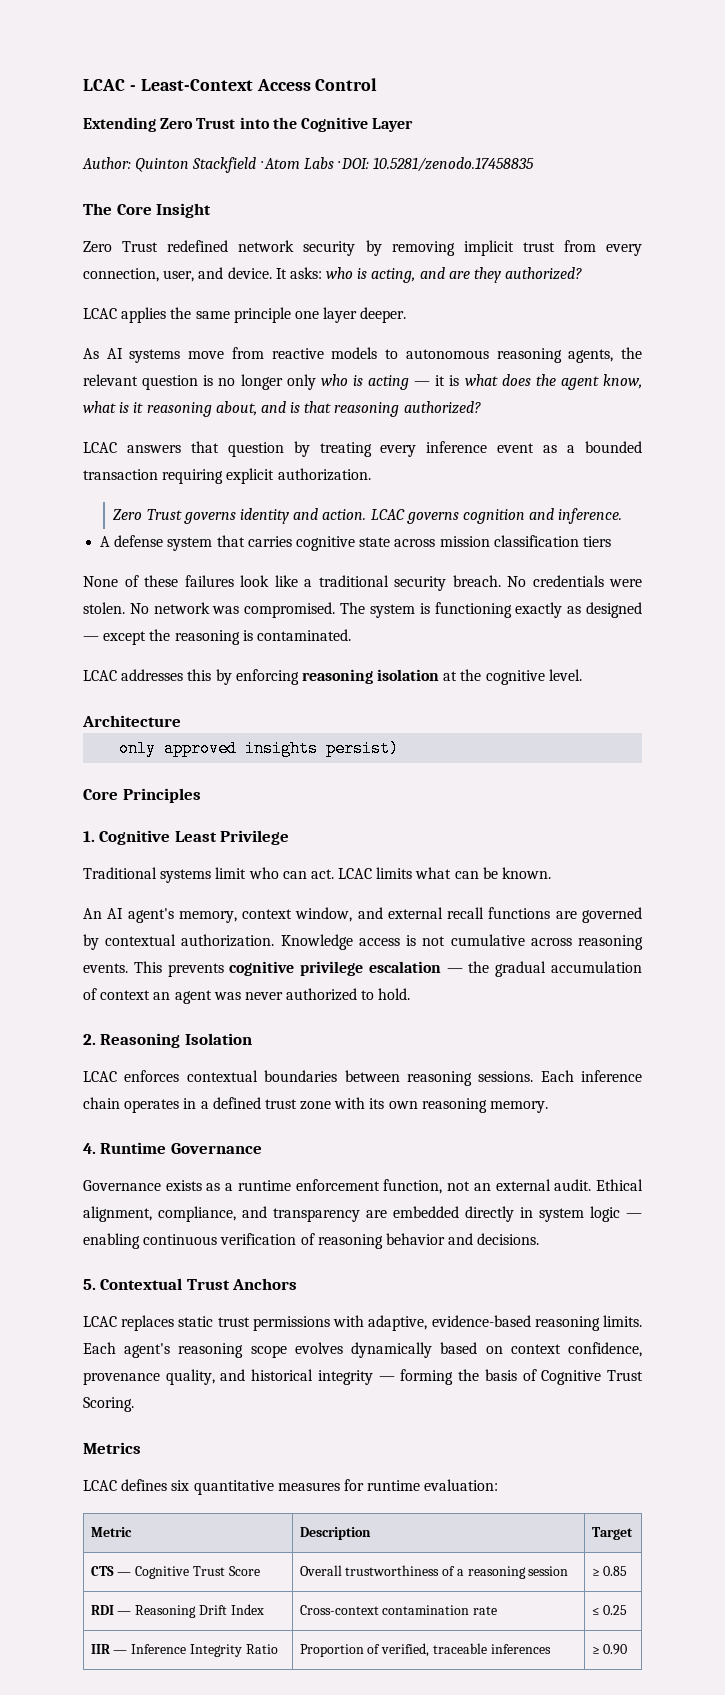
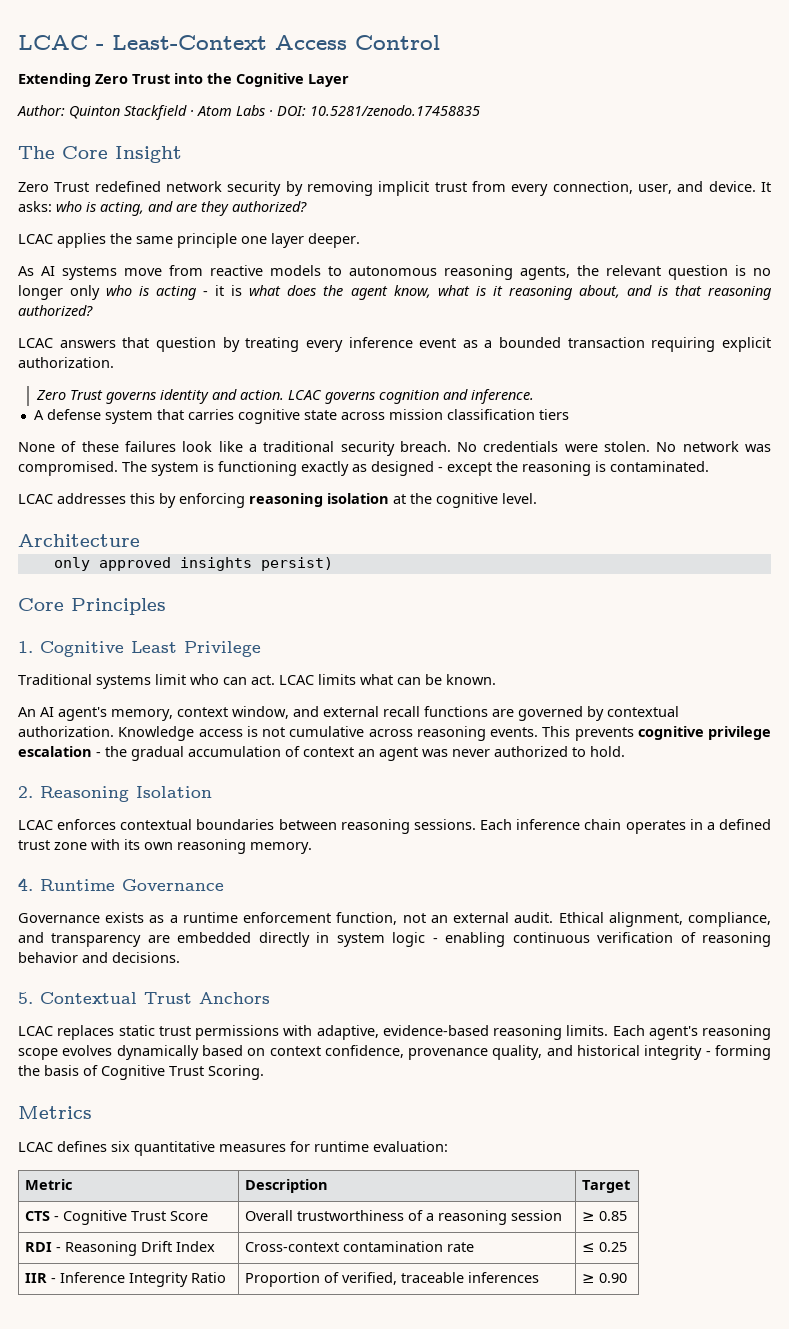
- As AI systems move from reactive models to autonomous reasoning agents, the relevant question is no longer only who is acting — it is what does the agent know, what is it reasoning about, and is that reasoning authorized?
+ As AI systems move from reactive models to autonomous reasoning agents, the relevant question is no longer only who is acting - it is what does the agent know, what is it reasoning about, and is that reasoning authorized?
- The system is functioning exactly as designed — except the reasoning is contaminated.
+ The system is functioning exactly as designed - except the reasoning is contaminated.
- This prevents cognitive privilege escalation — the gradual accumulation of context an agent was never authorized to hold.
+ This prevents cognitive privilege escalation - the gradual accumulation of context an agent was never authorized to hold.
- Ethical alignment, compliance, and transparency are embedded directly in system logic — enabling continuous verification of reasoning behavior and decisions.
+ Ethical alignment, compliance, and transparency are embedded directly in system logic - enabling continuous verification of reasoning behavior and decisions.
- Each agent's reasoning scope evolves dynamically based on context confidence, provenance quality, and historical integrity — forming the basis of Cognitive Trust Scoring.
+ Each agent's reasoning scope evolves dynamically based on context confidence, provenance quality, and historical integrity - forming the basis of Cognitive Trust Scoring.
- CTS — Cognitive Trust Score | Overall trustworthiness of a reasoning session | ≥ 0.85
+ CTS - Cognitive Trust Score | Overall trustworthiness of a reasoning session | ≥ 0.85
- RDI — Reasoning Drift Index | Cross-context contamination rate | ≤ 0.25
+ RDI - Reasoning Drift Index | Cross-context contamination rate | ≤ 0.25
- IIR — Inference Integrity Ratio | Proportion of verified, traceable inferences | ≥ 0.90
+ IIR - Inference Integrity Ratio | Proportion of verified, traceable inferences | ≥ 0.90

